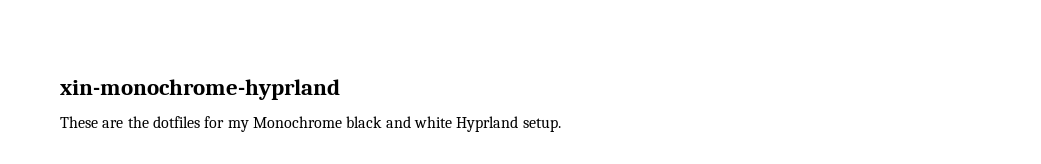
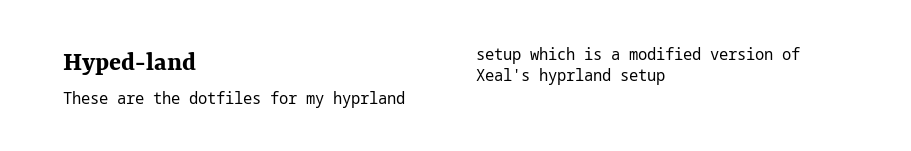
- xin-monochrome-hyprland
+ Hyped-land
- These are the dotfiles for my Monochrome black and white Hyprland setup.
+ These are the dotfiles for my hyprland setup which is a modified version of Xeal's hyprland setup

